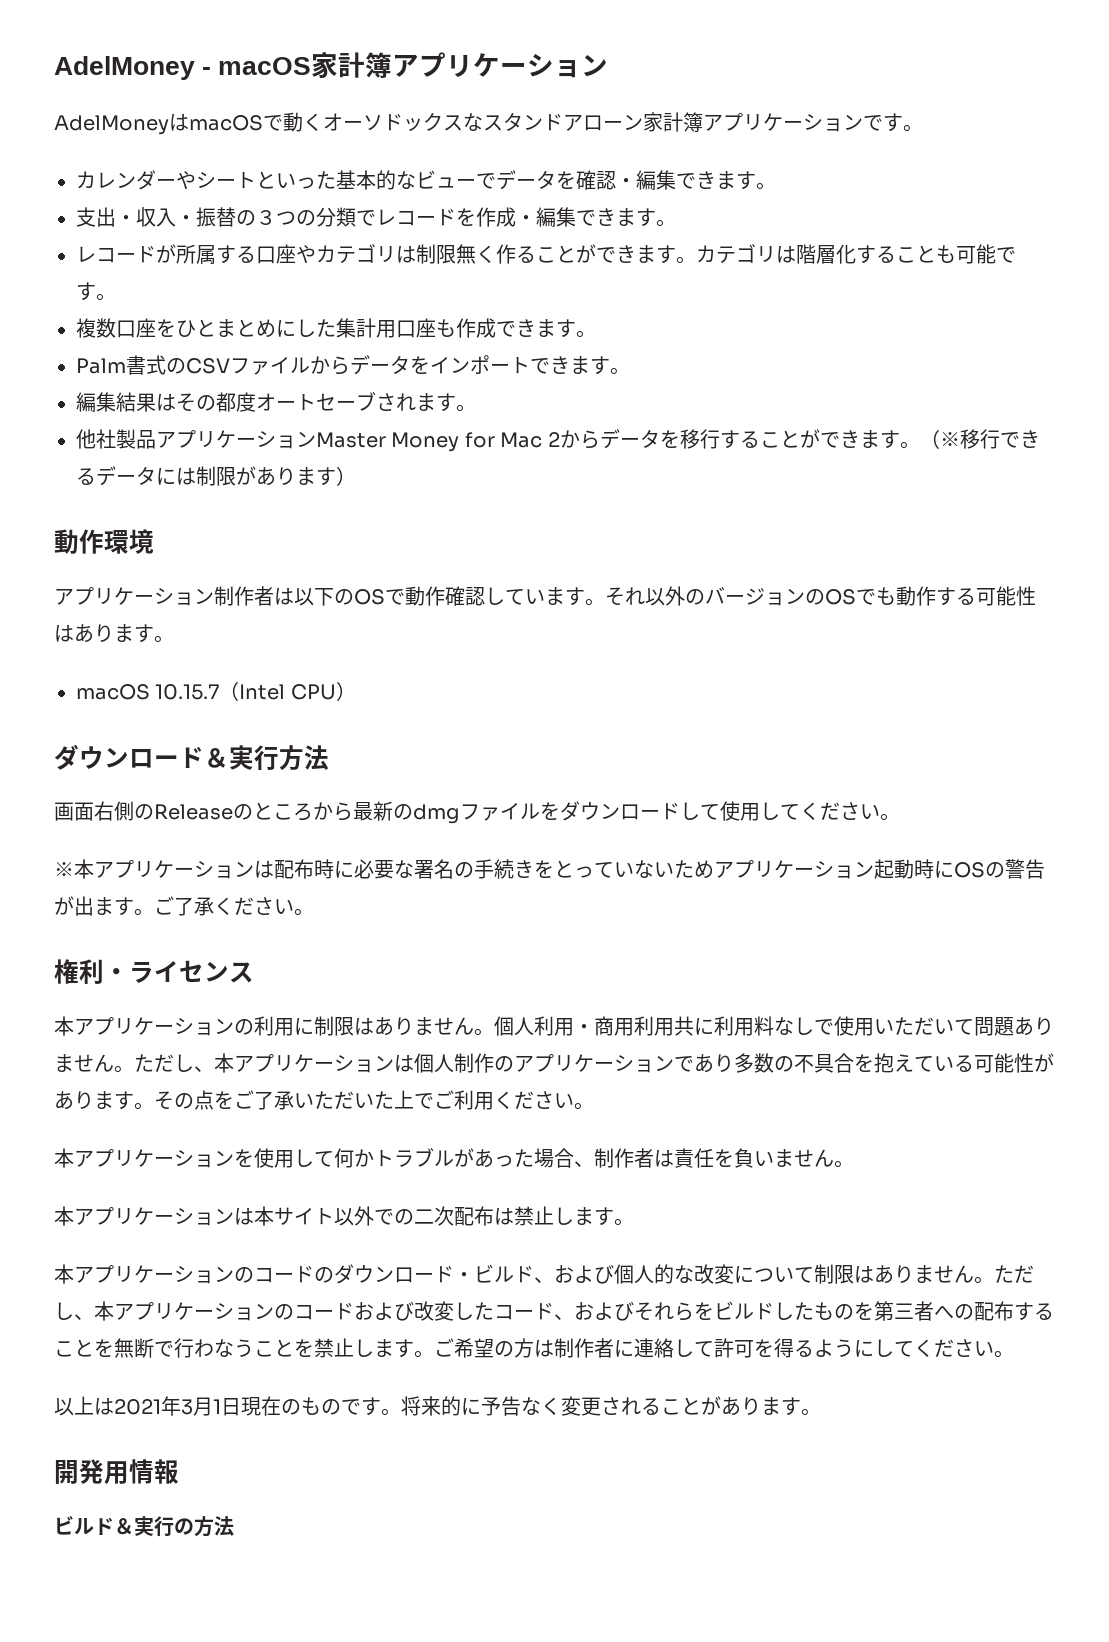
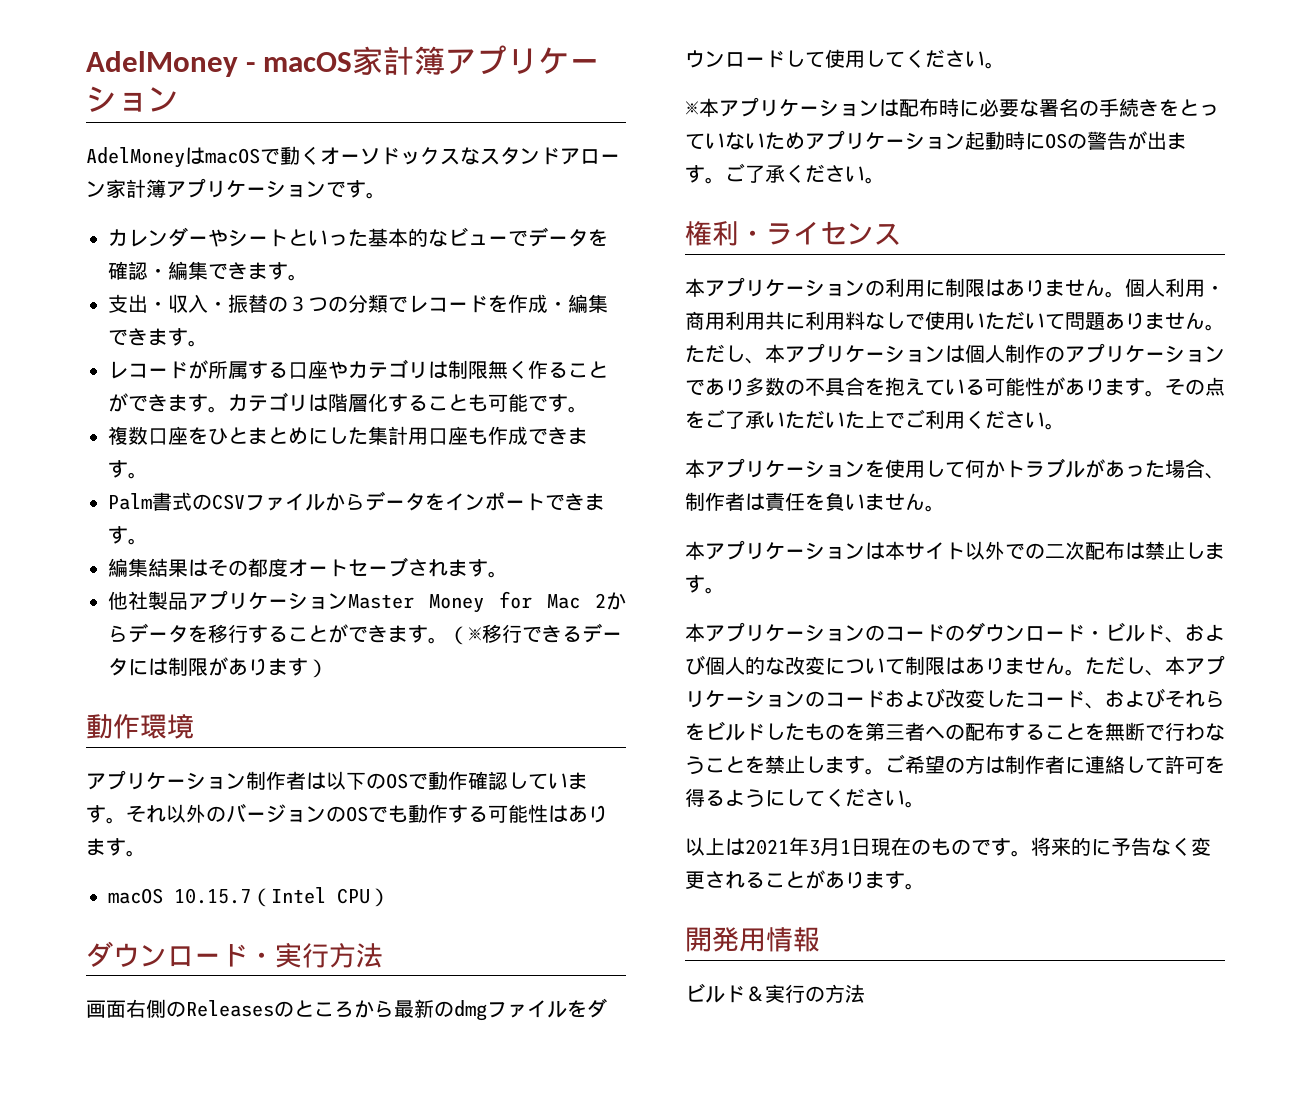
- ダウンロード＆実行方法
+ ダウンロード・実行方法
- 画面右側のReleaseのところから最新のdmgファイルをダウンロードして使用してください。
+ 画面右側のReleasesのところから最新のdmgファイルをダウンロードして使用してください。

